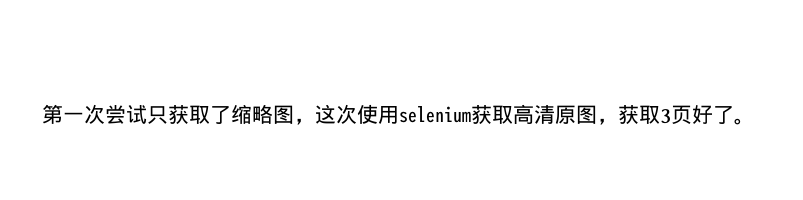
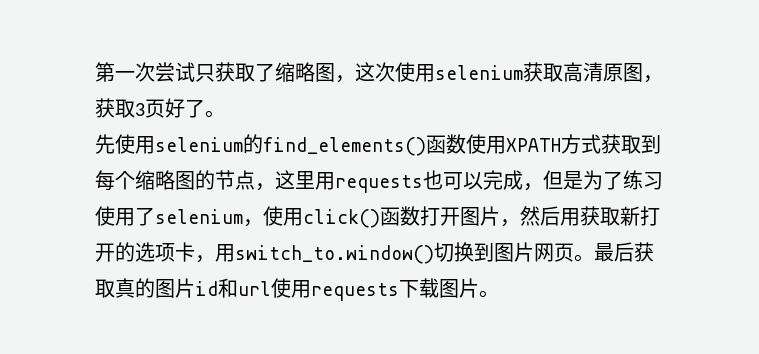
+ 先使用selenium的find_elements()函数使用XPATH方式获取到每个缩略图的节点，这里用requests也可以完成，但是为了练习使用了selenium，使用click()函数打开图片，然后用获取新打开的选项卡，用switch_to.window()切换到图片网页。最后获取真的图片id和url使用requests下载图片。

